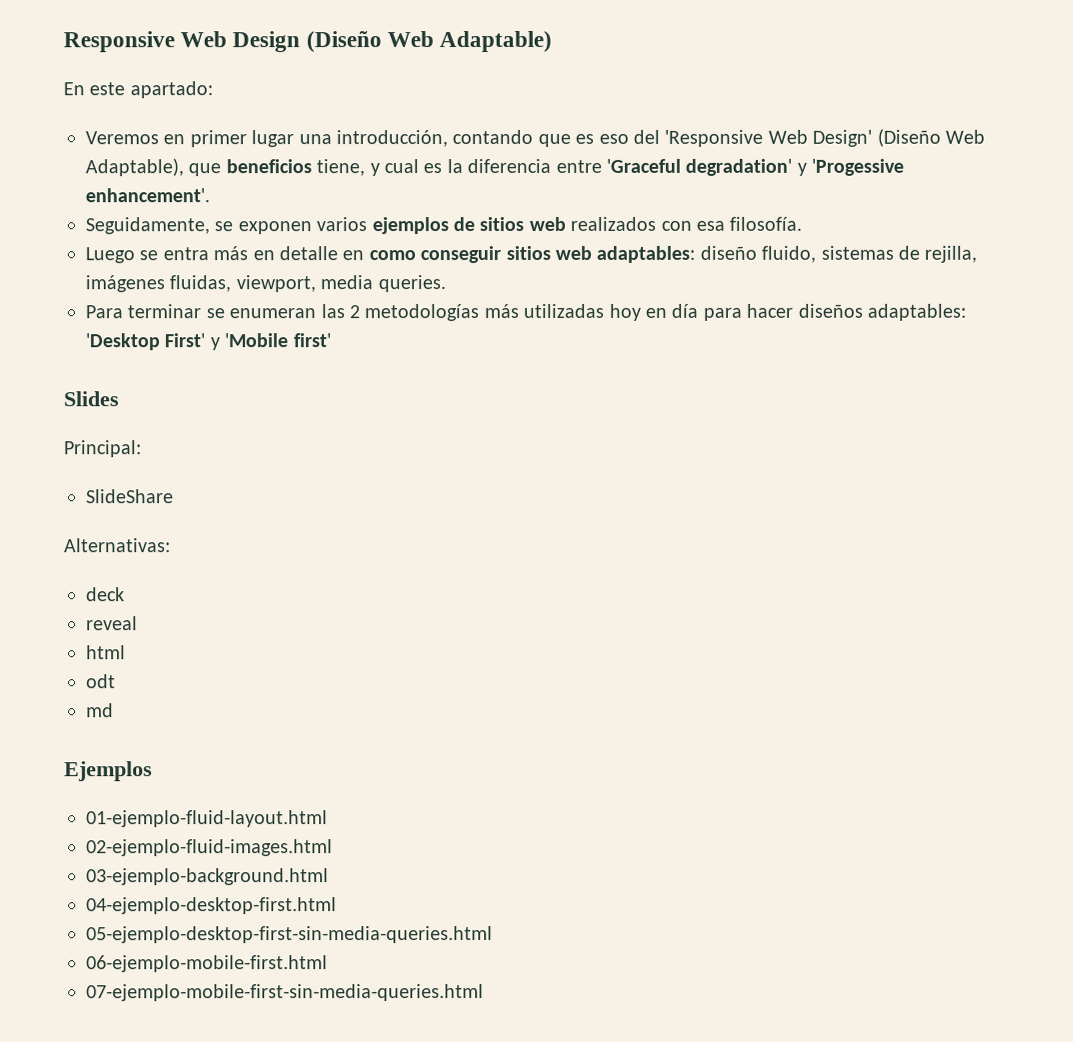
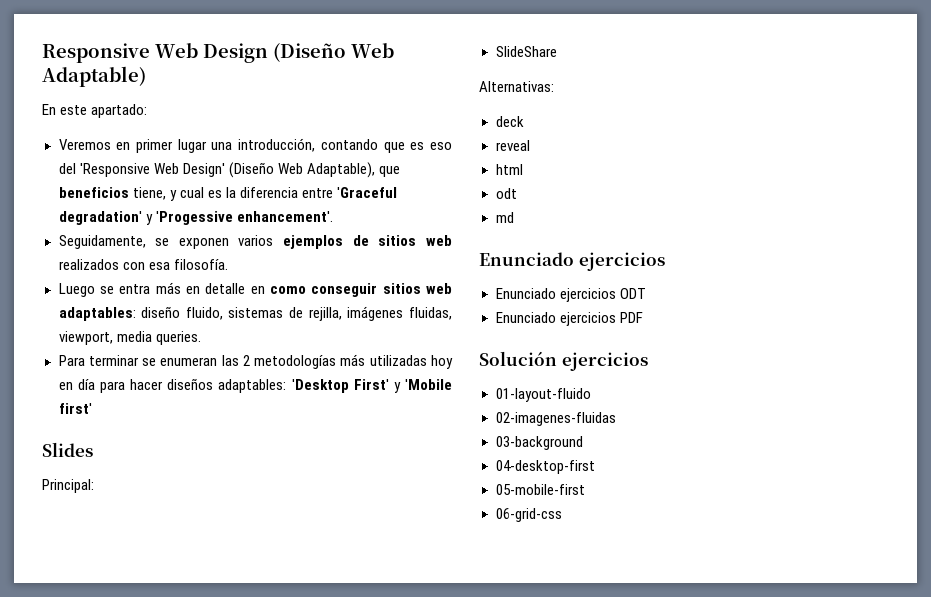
  md
- Ejemplos
- 01-ejemplo-fluid-layout.html
- 02-ejemplo-fluid-images.html
- 03-ejemplo-background.html
- 04-ejemplo-desktop-first.html
- 05-ejemplo-desktop-first-sin-media-queries.html
- 06-ejemplo-mobile-first.html
- 07-ejemplo-mobile-first-sin-media-queries.html
+ Enunciado ejercicios
+ Enunciado ejercicios ODT
+ Enunciado ejercicios PDF
+ Solución ejercicios
+ 01-layout-fluido
+ 02-imagenes-fluidas
+ 03-background
+ 04-desktop-first
+ 05-mobile-first
+ 06-grid-css

